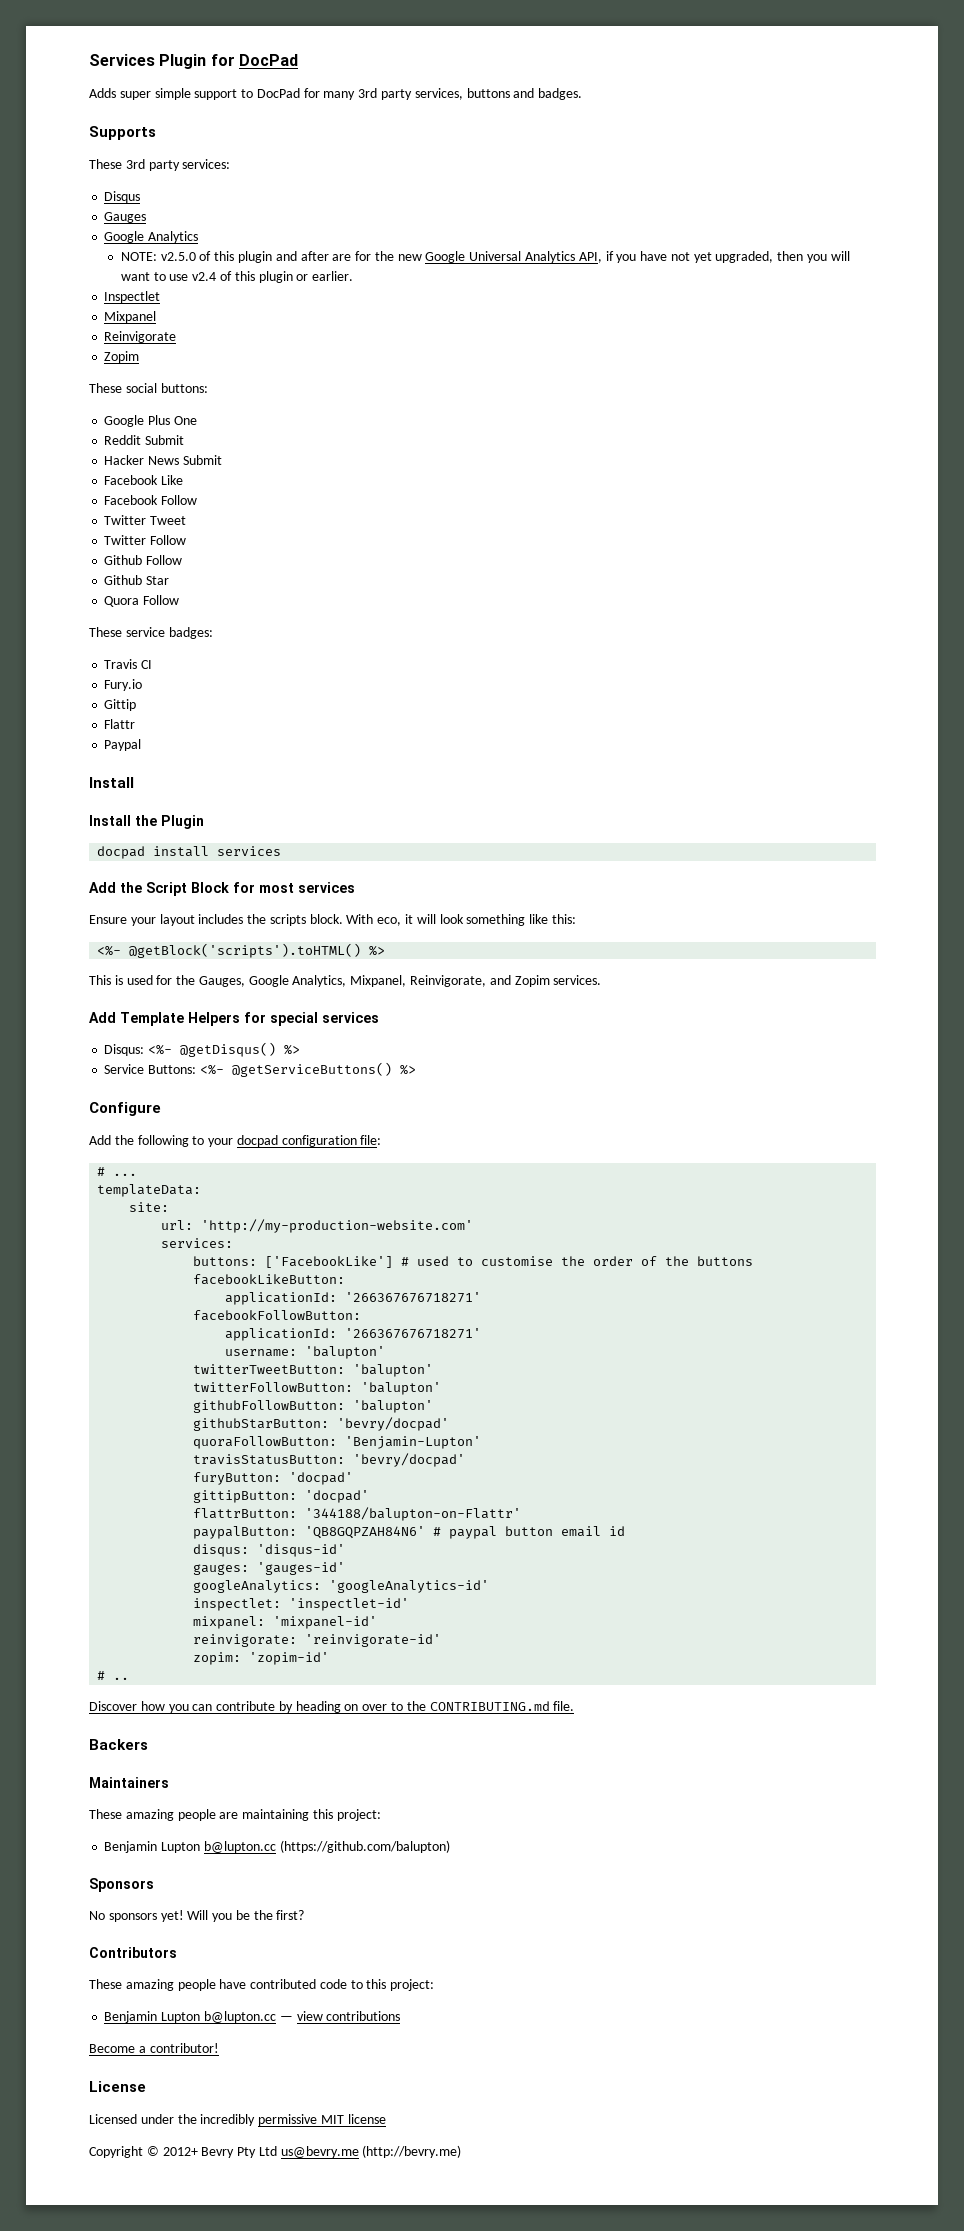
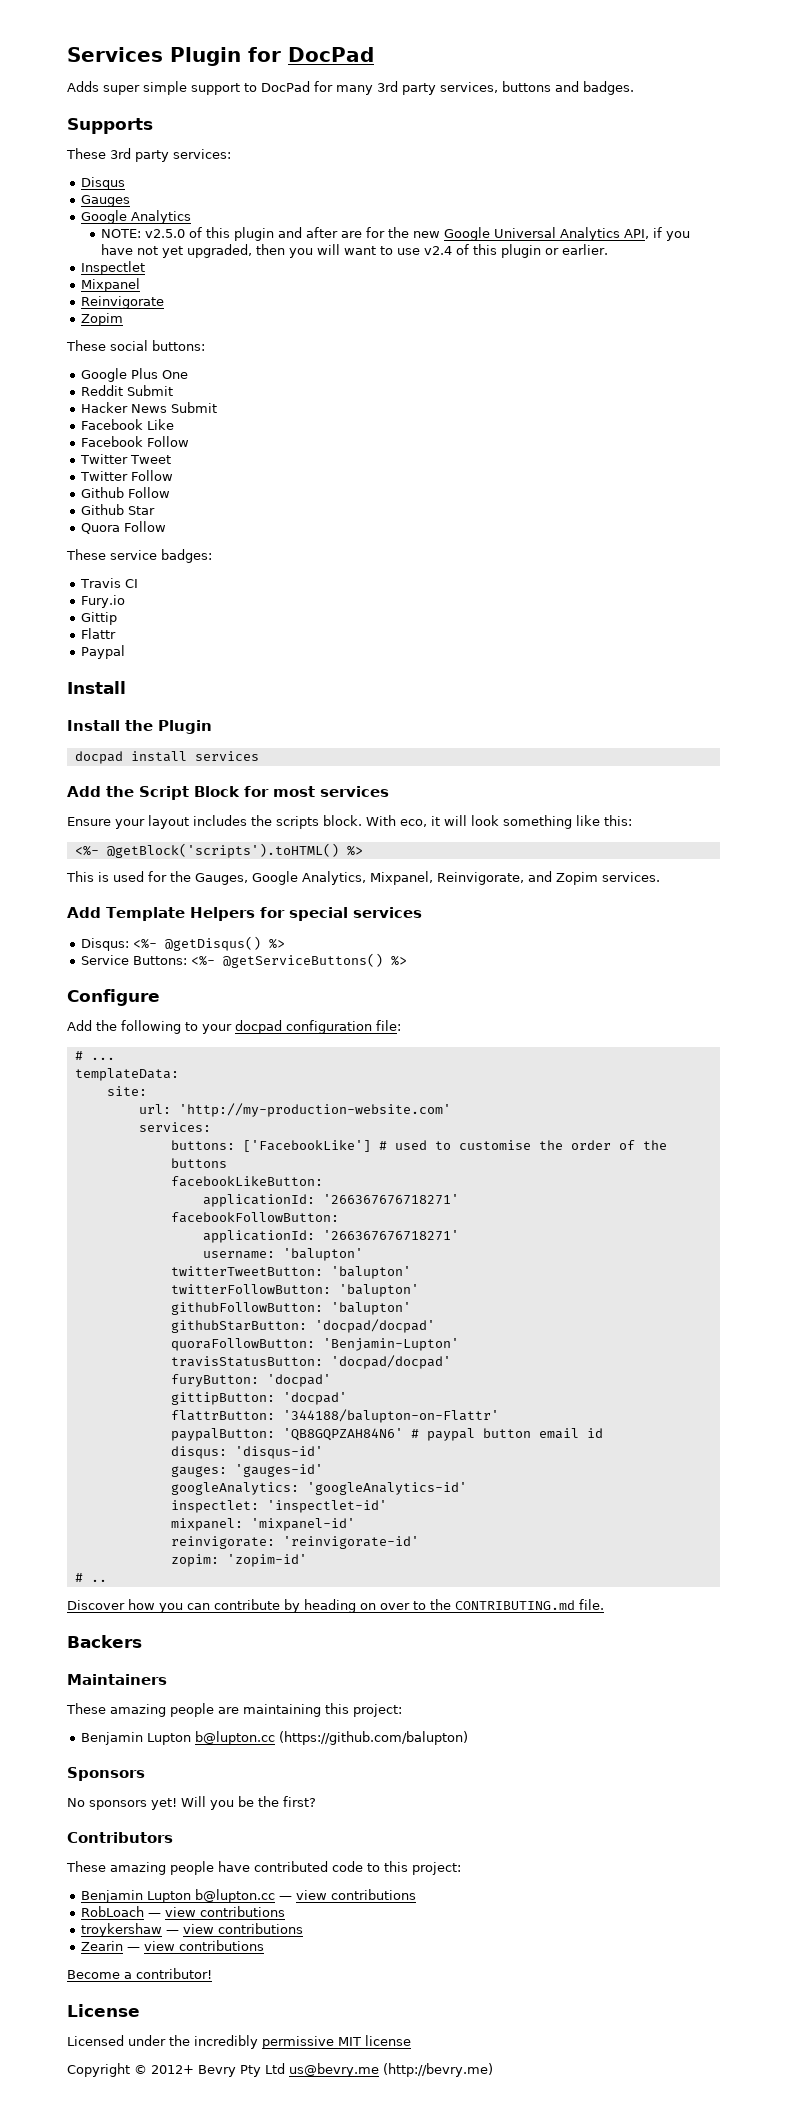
- githubStarButton: 'bevry/docpad'
+ githubStarButton: 'docpad/docpad'
- travisStatusButton: 'bevry/docpad'
+ travisStatusButton: 'docpad/docpad'
+ RobLoach — view contributions
+ troykershaw — view contributions
+ Zearin — view contributions

